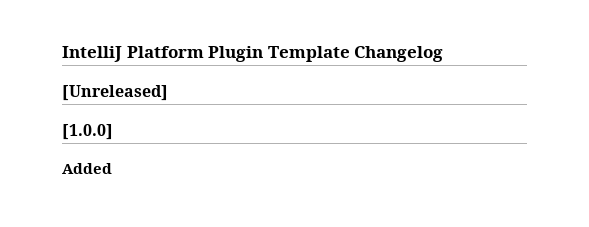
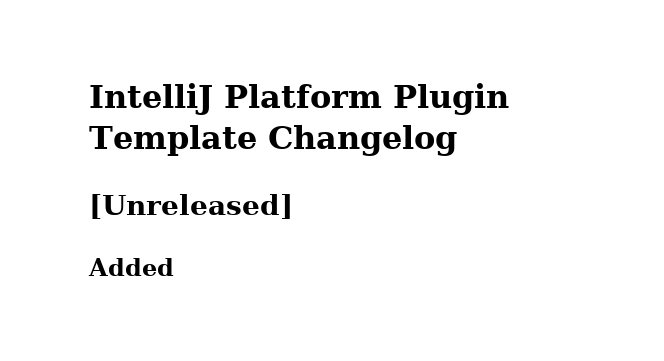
- [1.0.0]

